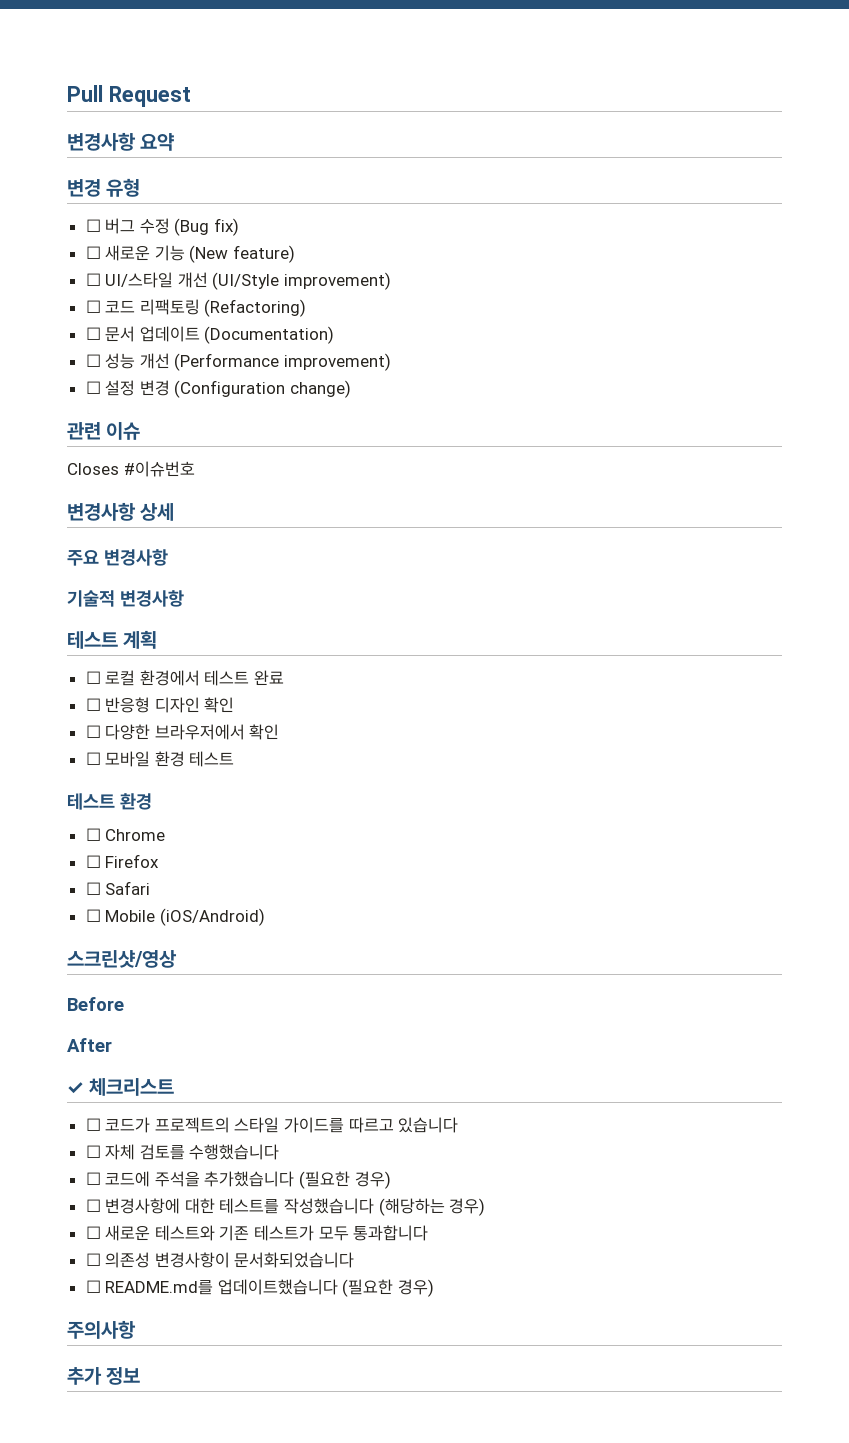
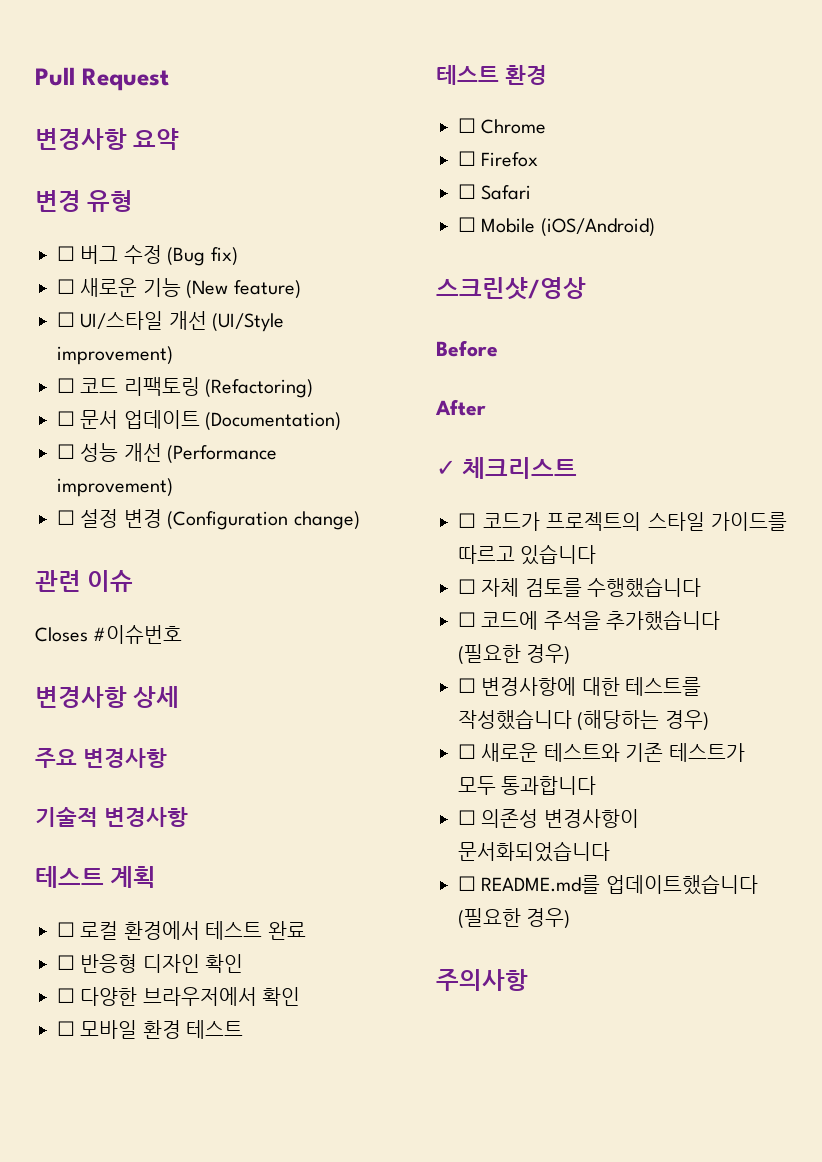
- 추가 정보

